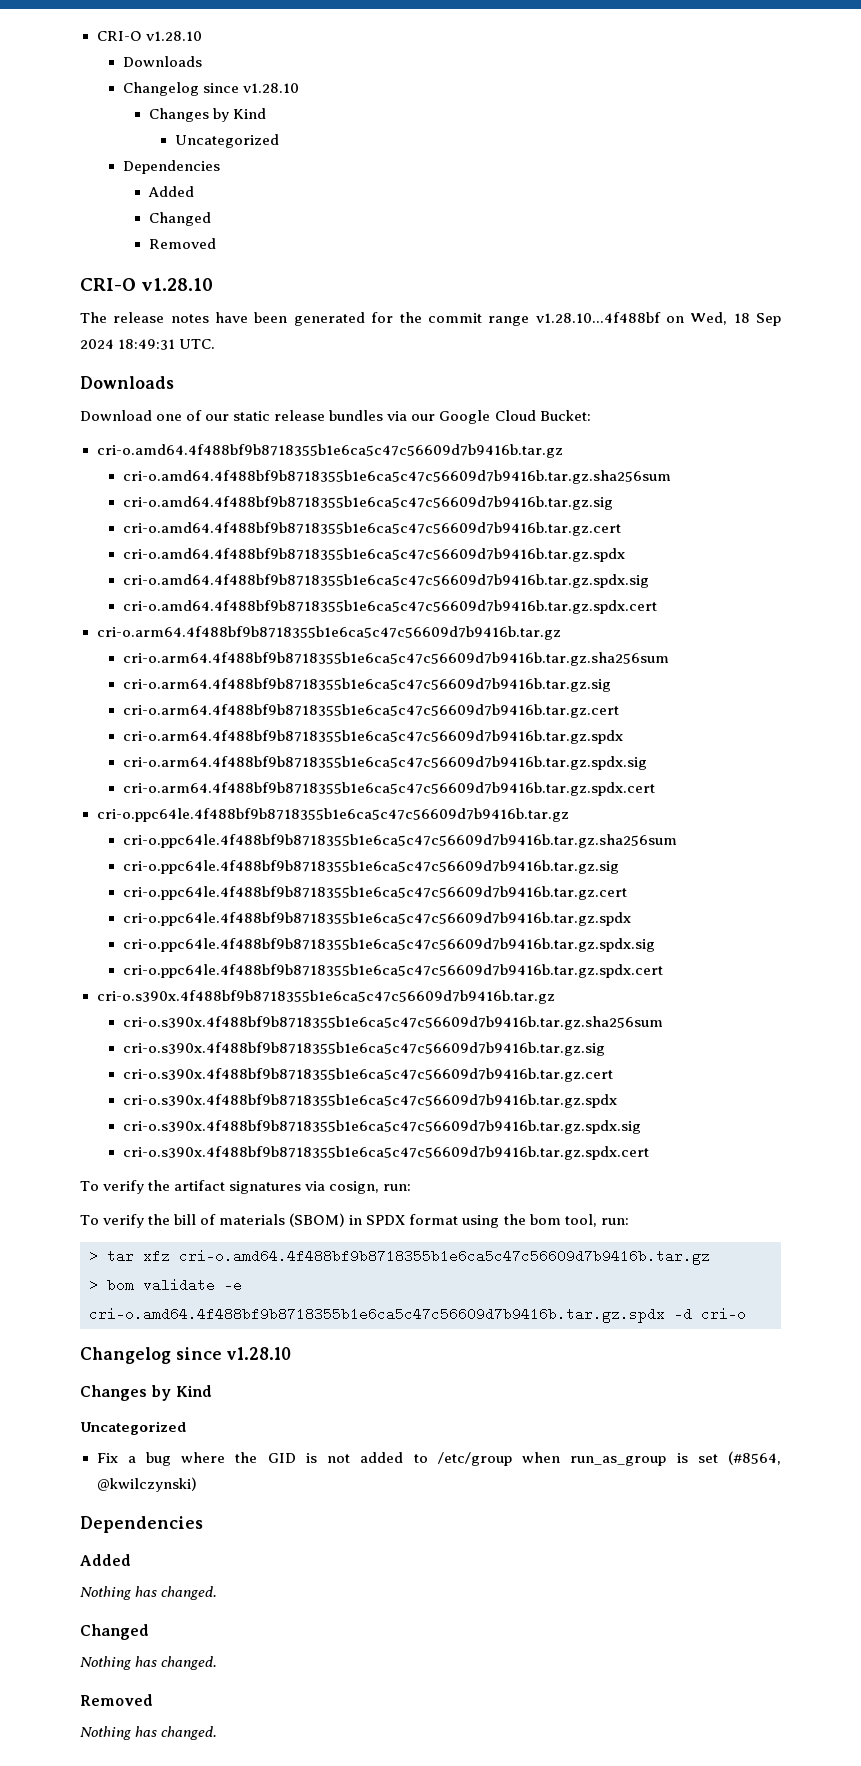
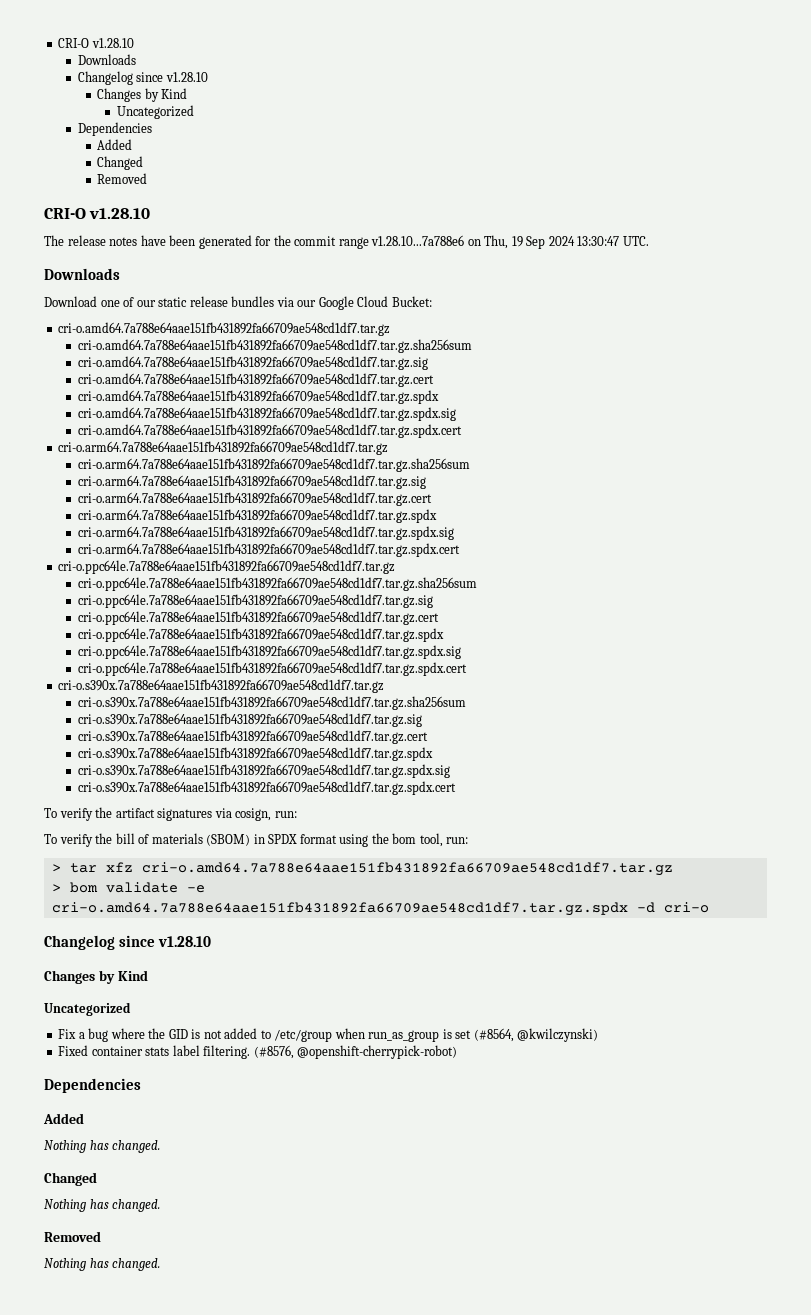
- The release notes have been generated for the commit range v1.28.10...4f488bf on Wed, 18 Sep 2024 18:49:31 UTC.
+ The release notes have been generated for the commit range v1.28.10...7a788e6 on Thu, 19 Sep 2024 13:30:47 UTC.
  Download one of our static release bundles via our Google Cloud Bucket:
- cri-o.amd64.4f488bf9b8718355b1e6ca5c47c56609d7b9416b.tar.gz
- cri-o.amd64.4f488bf9b8718355b1e6ca5c47c56609d7b9416b.tar.gz.sha256sum
- cri-o.amd64.4f488bf9b8718355b1e6ca5c47c56609d7b9416b.tar.gz.sig
- cri-o.amd64.4f488bf9b8718355b1e6ca5c47c56609d7b9416b.tar.gz.cert
- cri-o.amd64.4f488bf9b8718355b1e6ca5c47c56609d7b9416b.tar.gz.spdx
- cri-o.amd64.4f488bf9b8718355b1e6ca5c47c56609d7b9416b.tar.gz.spdx.sig
- cri-o.amd64.4f488bf9b8718355b1e6ca5c47c56609d7b9416b.tar.gz.spdx.cert
- cri-o.arm64.4f488bf9b8718355b1e6ca5c47c56609d7b9416b.tar.gz
- cri-o.arm64.4f488bf9b8718355b1e6ca5c47c56609d7b9416b.tar.gz.sha256sum
- cri-o.arm64.4f488bf9b8718355b1e6ca5c47c56609d7b9416b.tar.gz.sig
- cri-o.arm64.4f488bf9b8718355b1e6ca5c47c56609d7b9416b.tar.gz.cert
- cri-o.arm64.4f488bf9b8718355b1e6ca5c47c56609d7b9416b.tar.gz.spdx
- cri-o.arm64.4f488bf9b8718355b1e6ca5c47c56609d7b9416b.tar.gz.spdx.sig
- cri-o.arm64.4f488bf9b8718355b1e6ca5c47c56609d7b9416b.tar.gz.spdx.cert
- cri-o.ppc64le.4f488bf9b8718355b1e6ca5c47c56609d7b9416b.tar.gz
- cri-o.ppc64le.4f488bf9b8718355b1e6ca5c47c56609d7b9416b.tar.gz.sha256sum
- cri-o.ppc64le.4f488bf9b8718355b1e6ca5c47c56609d7b9416b.tar.gz.sig
- cri-o.ppc64le.4f488bf9b8718355b1e6ca5c47c56609d7b9416b.tar.gz.cert
- cri-o.ppc64le.4f488bf9b8718355b1e6ca5c47c56609d7b9416b.tar.gz.spdx
- cri-o.ppc64le.4f488bf9b8718355b1e6ca5c47c56609d7b9416b.tar.gz.spdx.sig
- cri-o.ppc64le.4f488bf9b8718355b1e6ca5c47c56609d7b9416b.tar.gz.spdx.cert
- cri-o.s390x.4f488bf9b8718355b1e6ca5c47c56609d7b9416b.tar.gz
- cri-o.s390x.4f488bf9b8718355b1e6ca5c47c56609d7b9416b.tar.gz.sha256sum
- cri-o.s390x.4f488bf9b8718355b1e6ca5c47c56609d7b9416b.tar.gz.sig
- cri-o.s390x.4f488bf9b8718355b1e6ca5c47c56609d7b9416b.tar.gz.cert
- cri-o.s390x.4f488bf9b8718355b1e6ca5c47c56609d7b9416b.tar.gz.spdx
- cri-o.s390x.4f488bf9b8718355b1e6ca5c47c56609d7b9416b.tar.gz.spdx.sig
- cri-o.s390x.4f488bf9b8718355b1e6ca5c47c56609d7b9416b.tar.gz.spdx.cert
+ cri-o.amd64.7a788e64aae151fb431892fa66709ae548cd1df7.tar.gz
+ cri-o.amd64.7a788e64aae151fb431892fa66709ae548cd1df7.tar.gz.sha256sum
+ cri-o.amd64.7a788e64aae151fb431892fa66709ae548cd1df7.tar.gz.sig
+ cri-o.amd64.7a788e64aae151fb431892fa66709ae548cd1df7.tar.gz.cert
+ cri-o.amd64.7a788e64aae151fb431892fa66709ae548cd1df7.tar.gz.spdx
+ cri-o.amd64.7a788e64aae151fb431892fa66709ae548cd1df7.tar.gz.spdx.sig
+ cri-o.amd64.7a788e64aae151fb431892fa66709ae548cd1df7.tar.gz.spdx.cert
+ cri-o.arm64.7a788e64aae151fb431892fa66709ae548cd1df7.tar.gz
+ cri-o.arm64.7a788e64aae151fb431892fa66709ae548cd1df7.tar.gz.sha256sum
+ cri-o.arm64.7a788e64aae151fb431892fa66709ae548cd1df7.tar.gz.sig
+ cri-o.arm64.7a788e64aae151fb431892fa66709ae548cd1df7.tar.gz.cert
+ cri-o.arm64.7a788e64aae151fb431892fa66709ae548cd1df7.tar.gz.spdx
+ cri-o.arm64.7a788e64aae151fb431892fa66709ae548cd1df7.tar.gz.spdx.sig
+ cri-o.arm64.7a788e64aae151fb431892fa66709ae548cd1df7.tar.gz.spdx.cert
+ cri-o.ppc64le.7a788e64aae151fb431892fa66709ae548cd1df7.tar.gz
+ cri-o.ppc64le.7a788e64aae151fb431892fa66709ae548cd1df7.tar.gz.sha256sum
+ cri-o.ppc64le.7a788e64aae151fb431892fa66709ae548cd1df7.tar.gz.sig
+ cri-o.ppc64le.7a788e64aae151fb431892fa66709ae548cd1df7.tar.gz.cert
+ cri-o.ppc64le.7a788e64aae151fb431892fa66709ae548cd1df7.tar.gz.spdx
+ cri-o.ppc64le.7a788e64aae151fb431892fa66709ae548cd1df7.tar.gz.spdx.sig
+ cri-o.ppc64le.7a788e64aae151fb431892fa66709ae548cd1df7.tar.gz.spdx.cert
+ cri-o.s390x.7a788e64aae151fb431892fa66709ae548cd1df7.tar.gz
+ cri-o.s390x.7a788e64aae151fb431892fa66709ae548cd1df7.tar.gz.sha256sum
+ cri-o.s390x.7a788e64aae151fb431892fa66709ae548cd1df7.tar.gz.sig
+ cri-o.s390x.7a788e64aae151fb431892fa66709ae548cd1df7.tar.gz.cert
+ cri-o.s390x.7a788e64aae151fb431892fa66709ae548cd1df7.tar.gz.spdx
+ cri-o.s390x.7a788e64aae151fb431892fa66709ae548cd1df7.tar.gz.spdx.sig
+ cri-o.s390x.7a788e64aae151fb431892fa66709ae548cd1df7.tar.gz.spdx.cert
- > tar xfz cri-o.amd64.4f488bf9b8718355b1e6ca5c47c56609d7b9416b.tar.gz
+ > tar xfz cri-o.amd64.7a788e64aae151fb431892fa66709ae548cd1df7.tar.gz
- > bom validate -e cri-o.amd64.4f488bf9b8718355b1e6ca5c47c56609d7b9416b.tar.gz.spdx -d cri-o
+ > bom validate -e cri-o.amd64.7a788e64aae151fb431892fa66709ae548cd1df7.tar.gz.spdx -d cri-o
+ Fixed container stats label filtering. (#8576, @openshift-cherrypick-robot)

